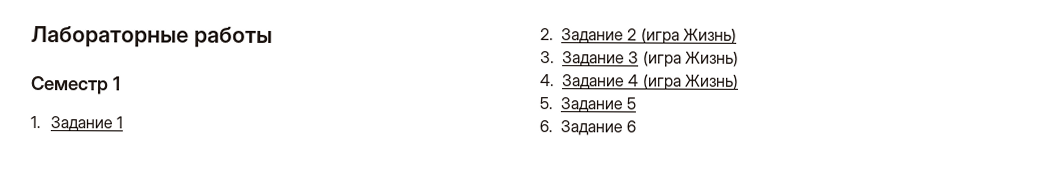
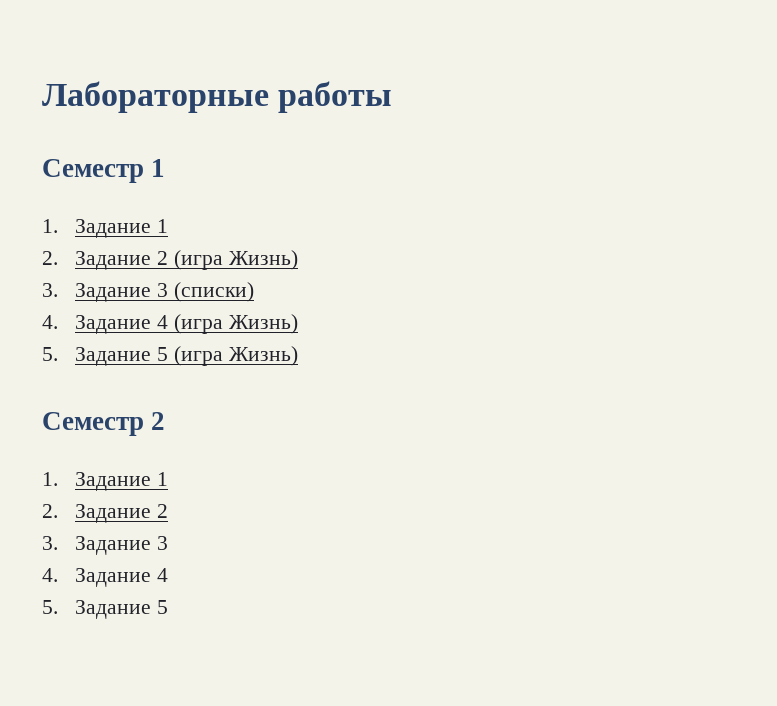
- 3. Задание 3 (игра Жизнь)
+ 3. Задание 3 (списки)
+ 5. Задание 5 (игра Жизнь)
+ Семестр 2
+ 1. Задание 1
+ 2. Задание 2
+ 3. Задание 3
+ 4. Задание 4
  5. Задание 5
- 6. Задание 6

